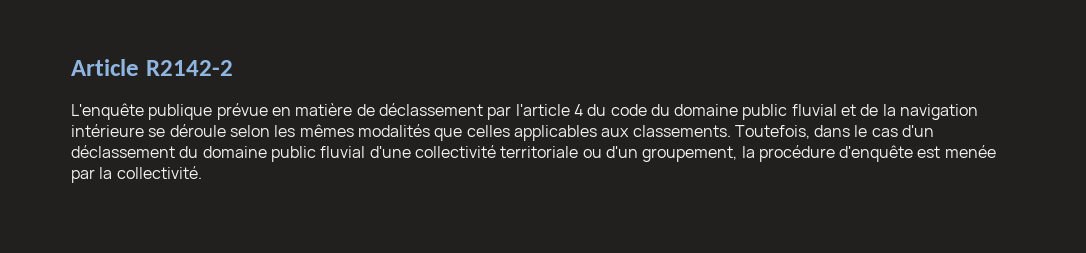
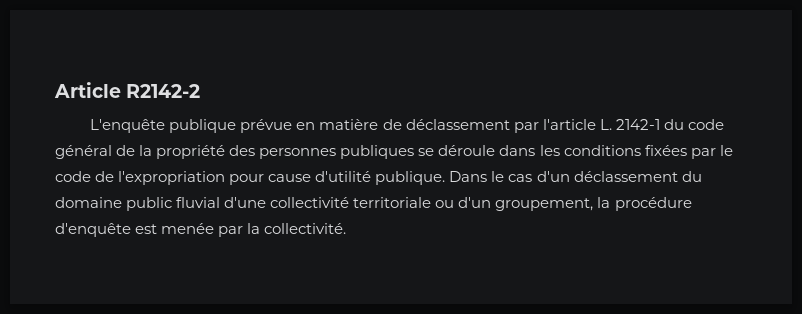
- L'enquête publique prévue en matière de déclassement par l'article 4 du code du domaine public fluvial et de la navigation intérieure se déroule selon les mêmes modalités que celles applicables aux classements. Toutefois, dans le cas d'un déclassement du domaine public fluvial d'une collectivité territoriale ou d'un groupement, la procédure d'enquête est menée par la collectivité.
+ L'enquête publique prévue en matière de déclassement par l'article L. 2142-1 du code général de la propriété des personnes publiques se déroule dans les conditions fixées par le code de l'expropriation pour cause d'utilité publique. Dans le cas d'un déclassement du domaine public fluvial d'une collectivité territoriale ou d'un groupement, la procédure d'enquête est menée par la collectivité.

